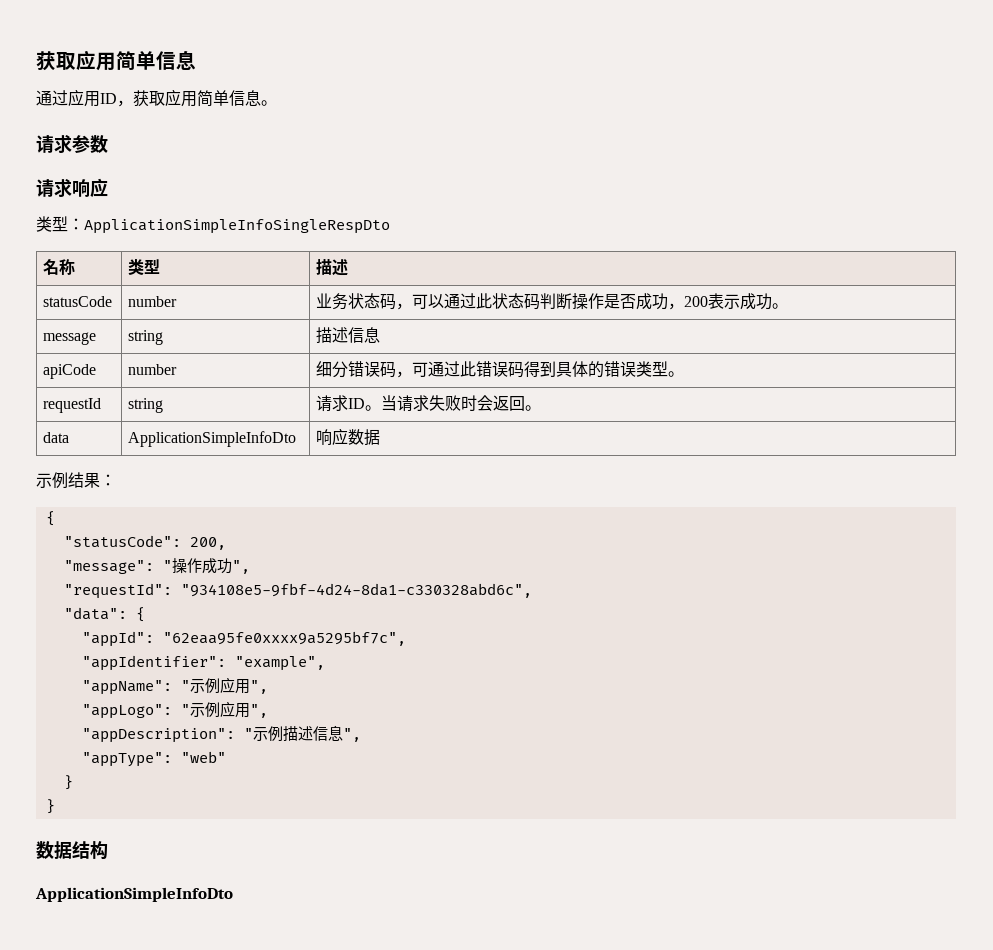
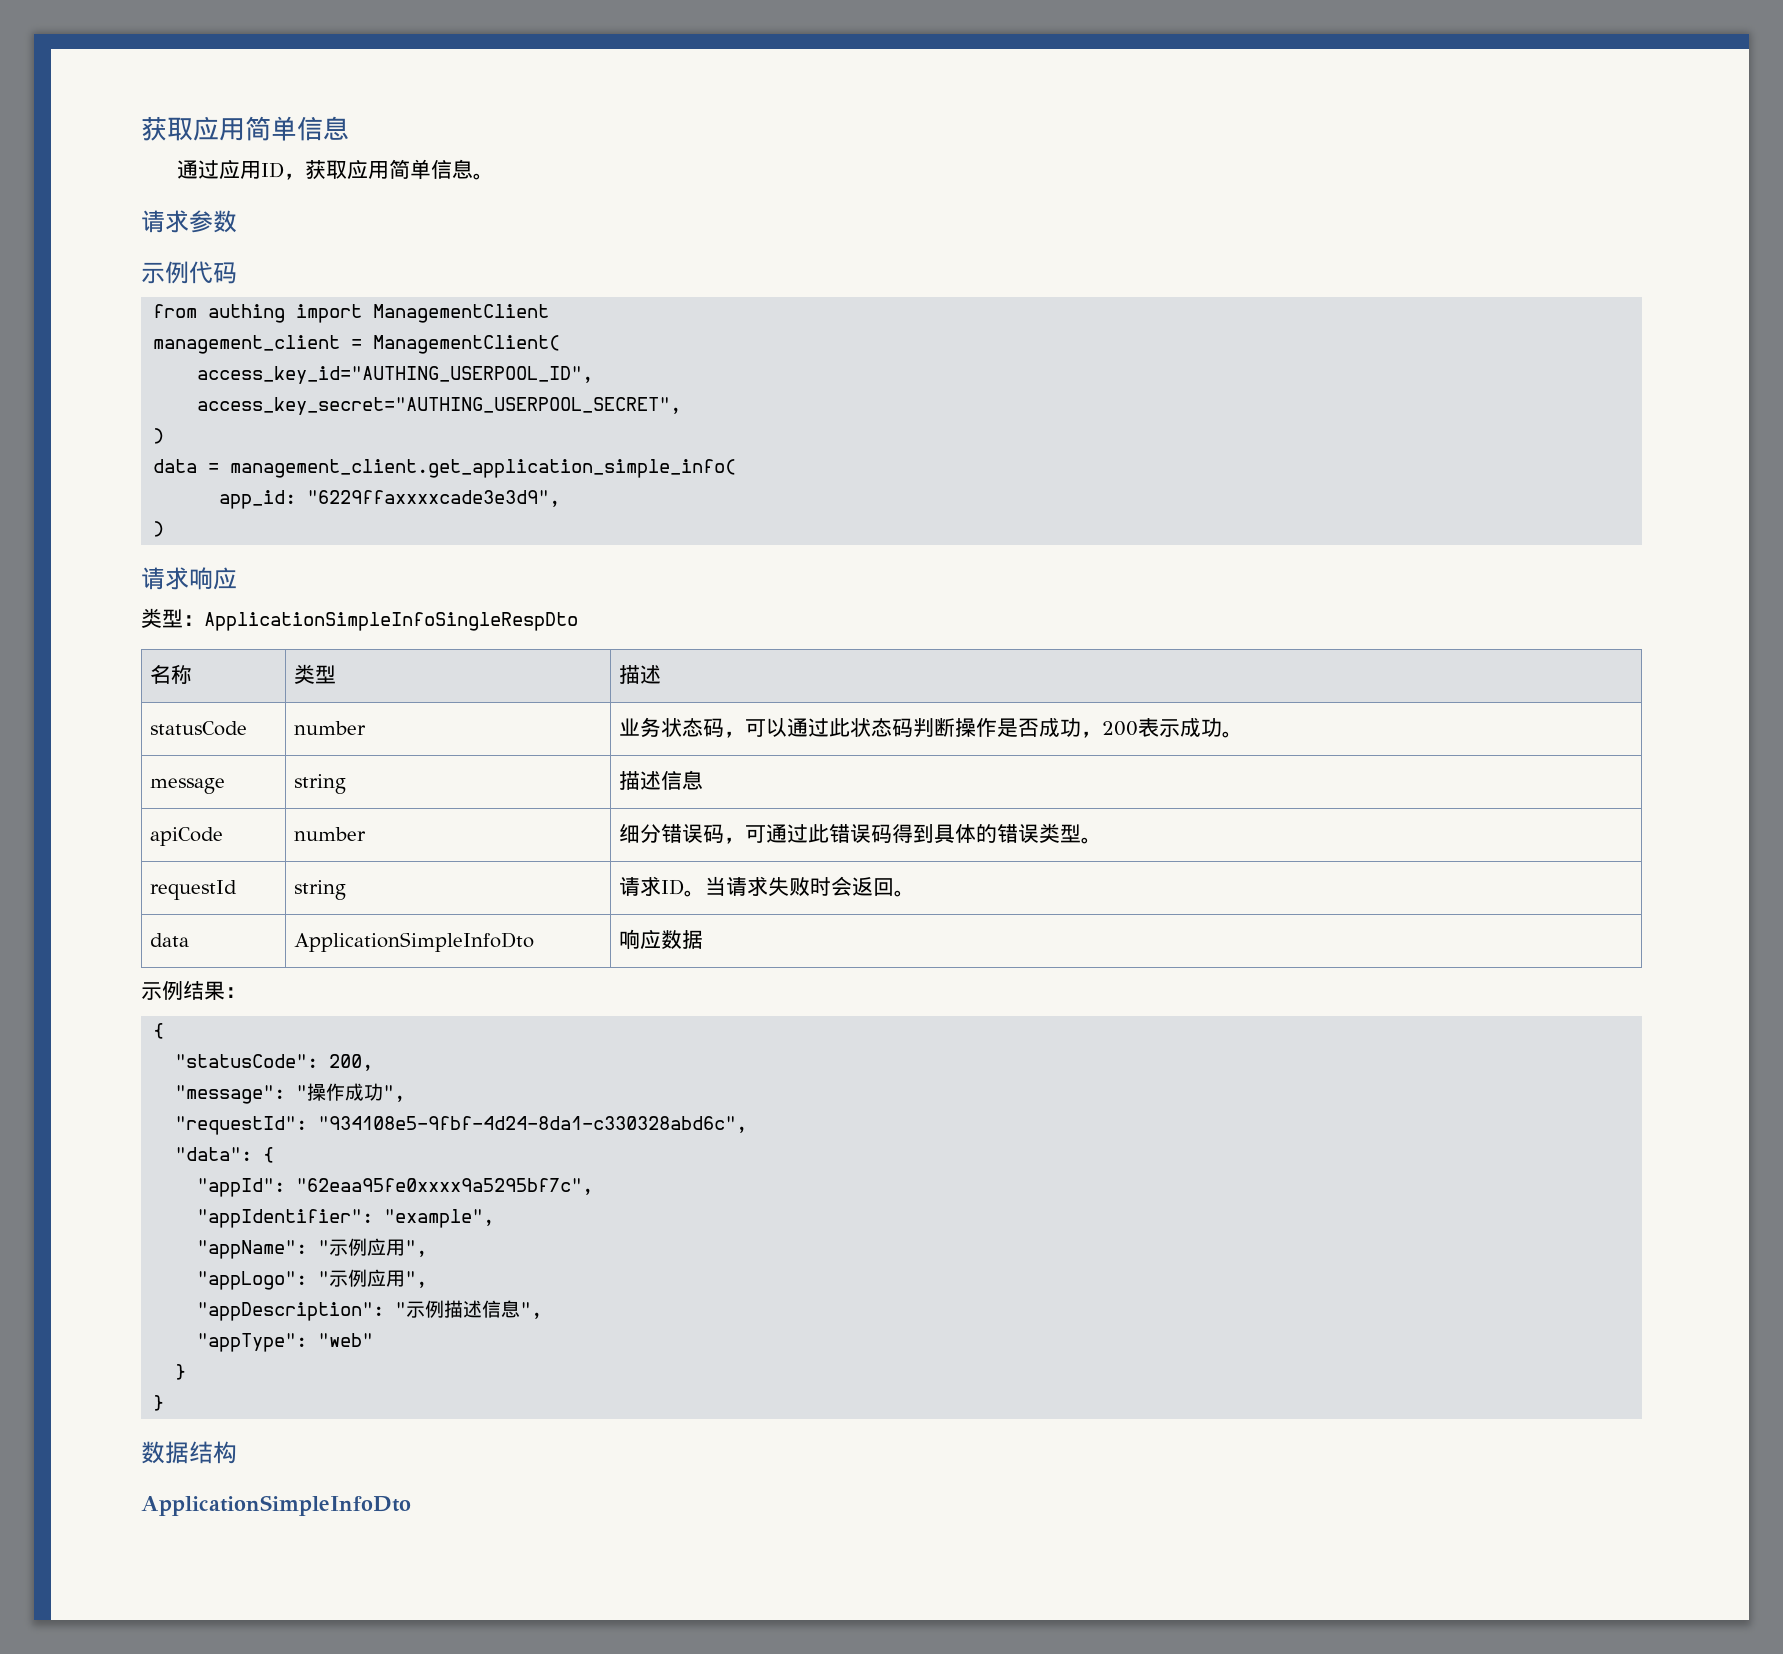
+ 示例代码
+ from authing import ManagementClient
+ management_client = ManagementClient(
+ access_key_id="AUTHING_USERPOOL_ID",
+ access_key_secret="AUTHING_USERPOOL_SECRET",
+ )
+ data = management_client.get_application_simple_info(
+ app_id: "6229ffaxxxxcade3e3d9",
+ )

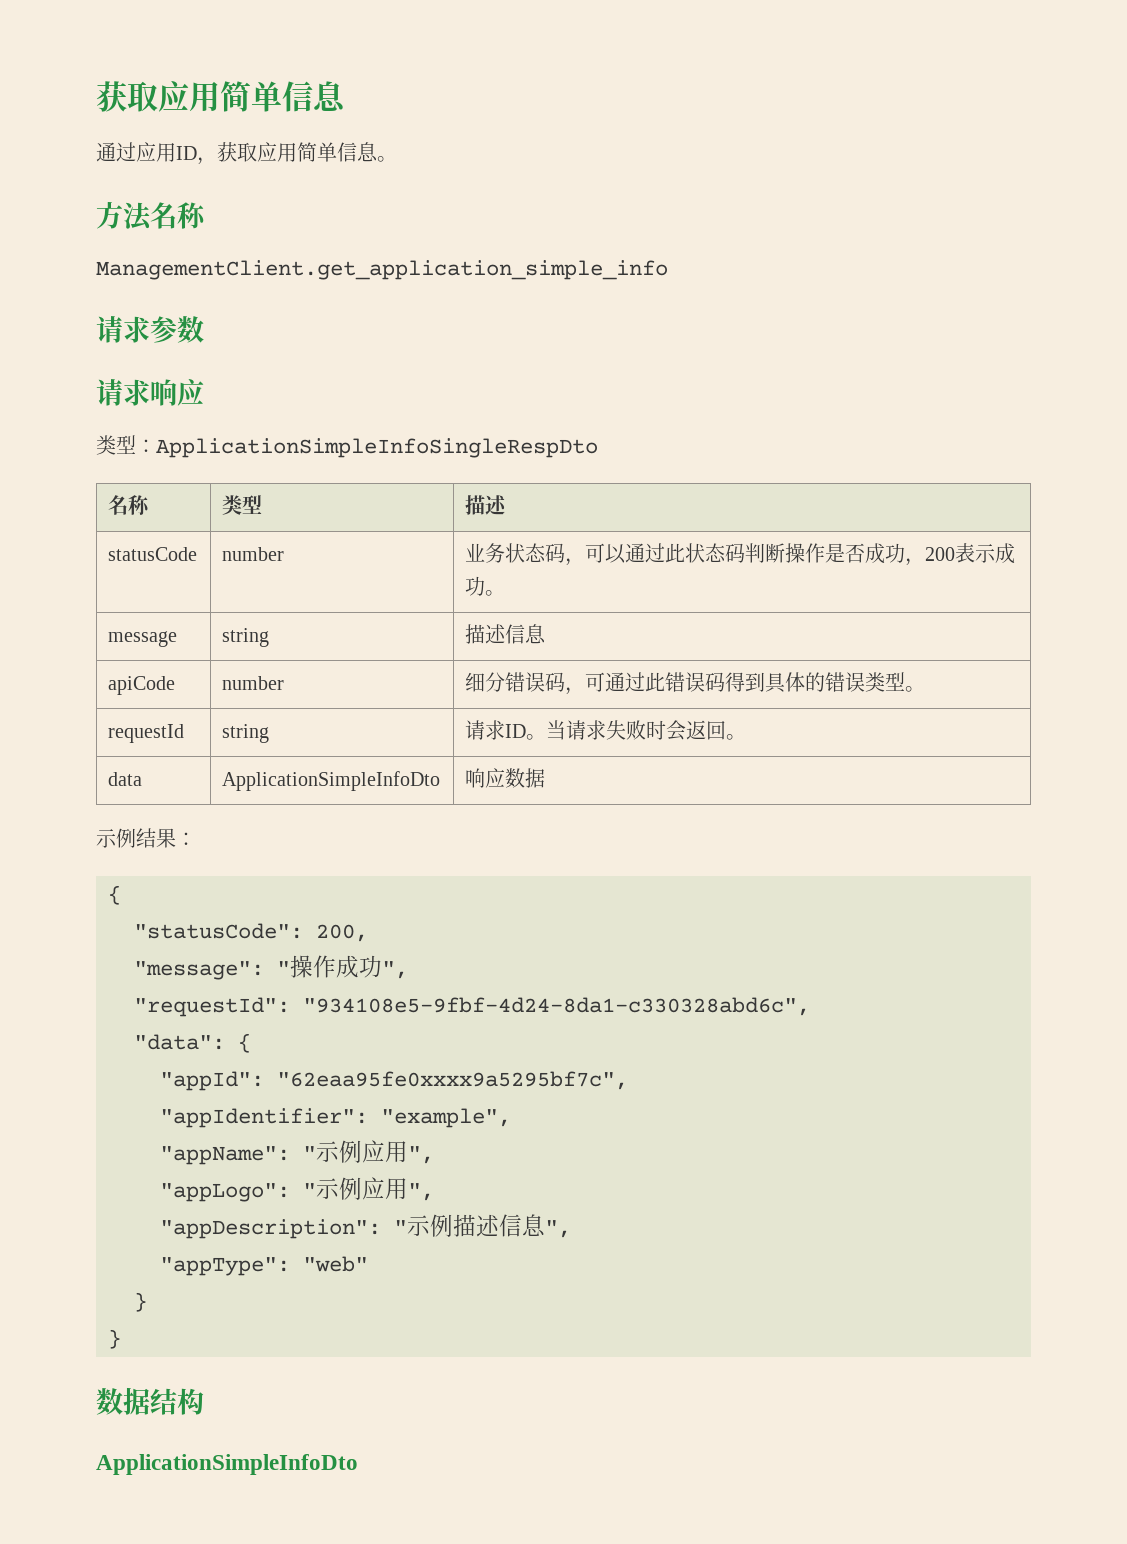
+ 方法名称
+ ManagementClient.get_application_simple_info
- 示例代码
- from authing import ManagementClient
- management_client = ManagementClient(
- access_key_id="AUTHING_USERPOOL_ID",
- access_key_secret="AUTHING_USERPOOL_SECRET",
- )
- data = management_client.get_application_simple_info(
- app_id: "6229ffaxxxxcade3e3d9",
- )

